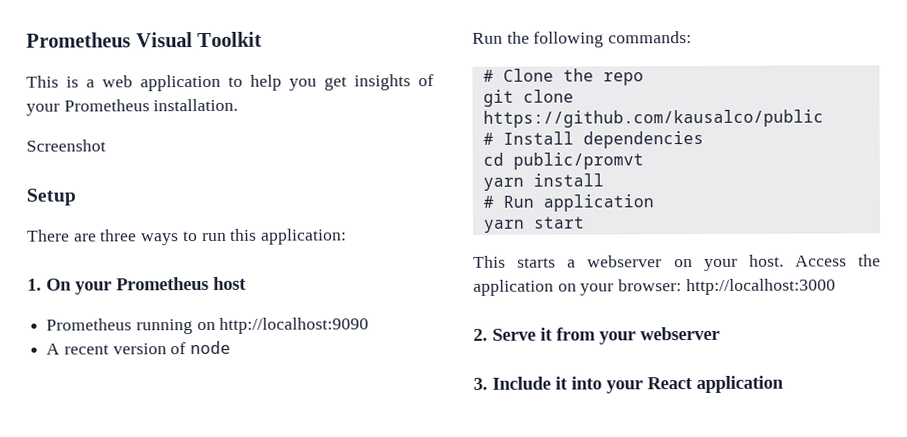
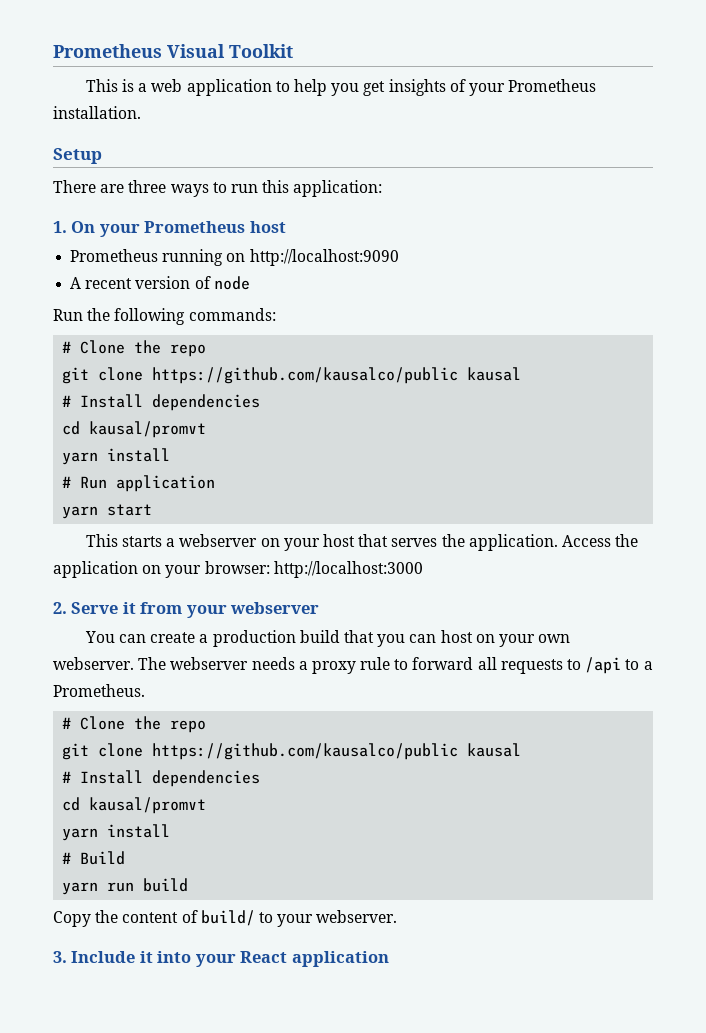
- Screenshot
  Run the following commands:
  # Clone the repo
- git clone https://github.com/kausalco/public
+ git clone https://github.com/kausalco/public kausal
  # Install dependencies
- cd public/promvt
+ cd kausal/promvt
- This starts a webserver on your host.
+ This starts a webserver on your host that serves the application.
+ You can create a production build that you can host on your own webserver. The webserver needs a proxy rule to forward all requests to /api to a Prometheus.
+ # Clone the repo
+ git clone https://github.com/kausalco/public kausal
+ # Install dependencies
+ cd kausal/promvt
+ yarn install
+ # Build
+ yarn run build
+ Copy the content of build/ to your webserver.

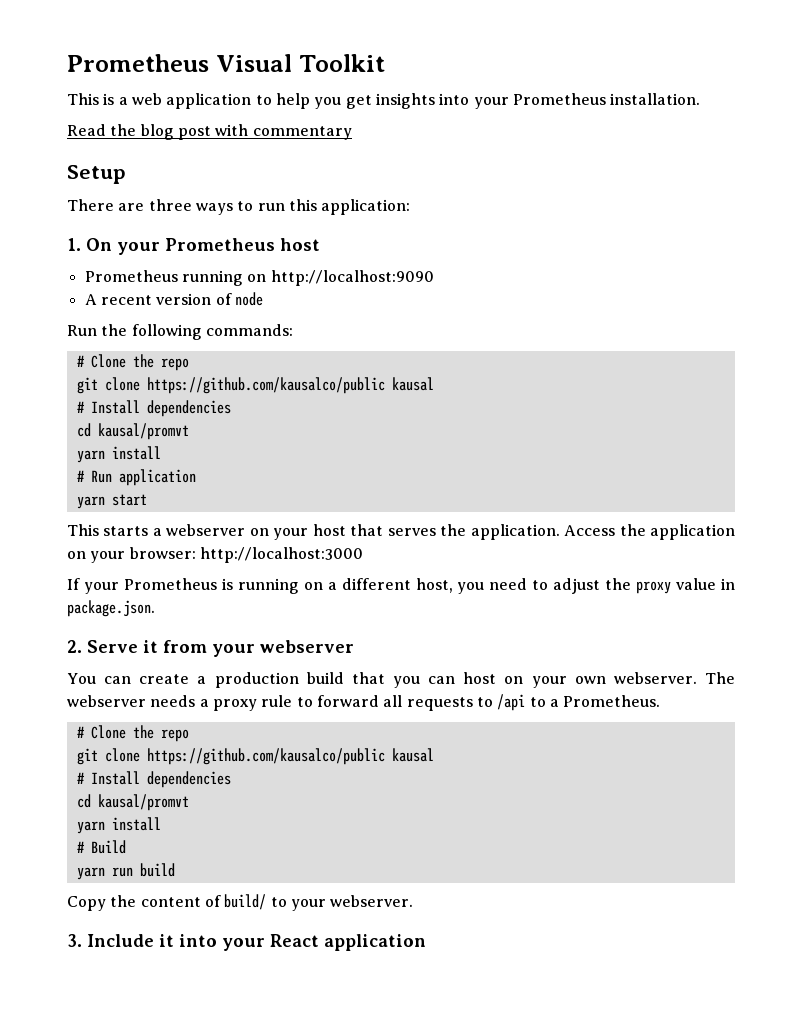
- This is a web application to help you get insights of your Prometheus installation.
+ This is a web application to help you get insights into your Prometheus installation.
+ Read the blog post with commentary
+ If your Prometheus is running on a different host, you need to adjust the proxy value in package.json.

